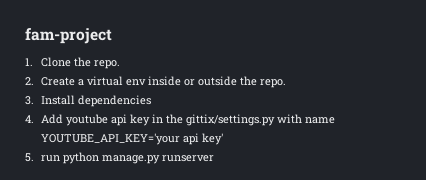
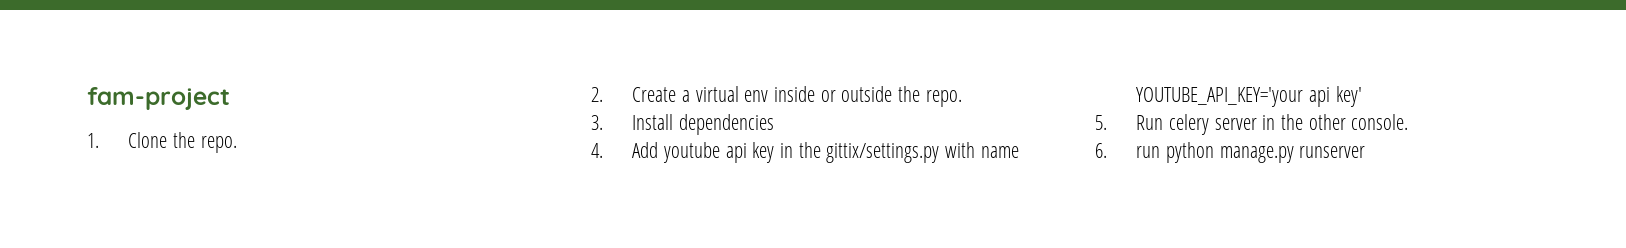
- 5. run python manage.py runserver
+ 5. Run celery server in the other console.
+ 6. run python manage.py runserver

